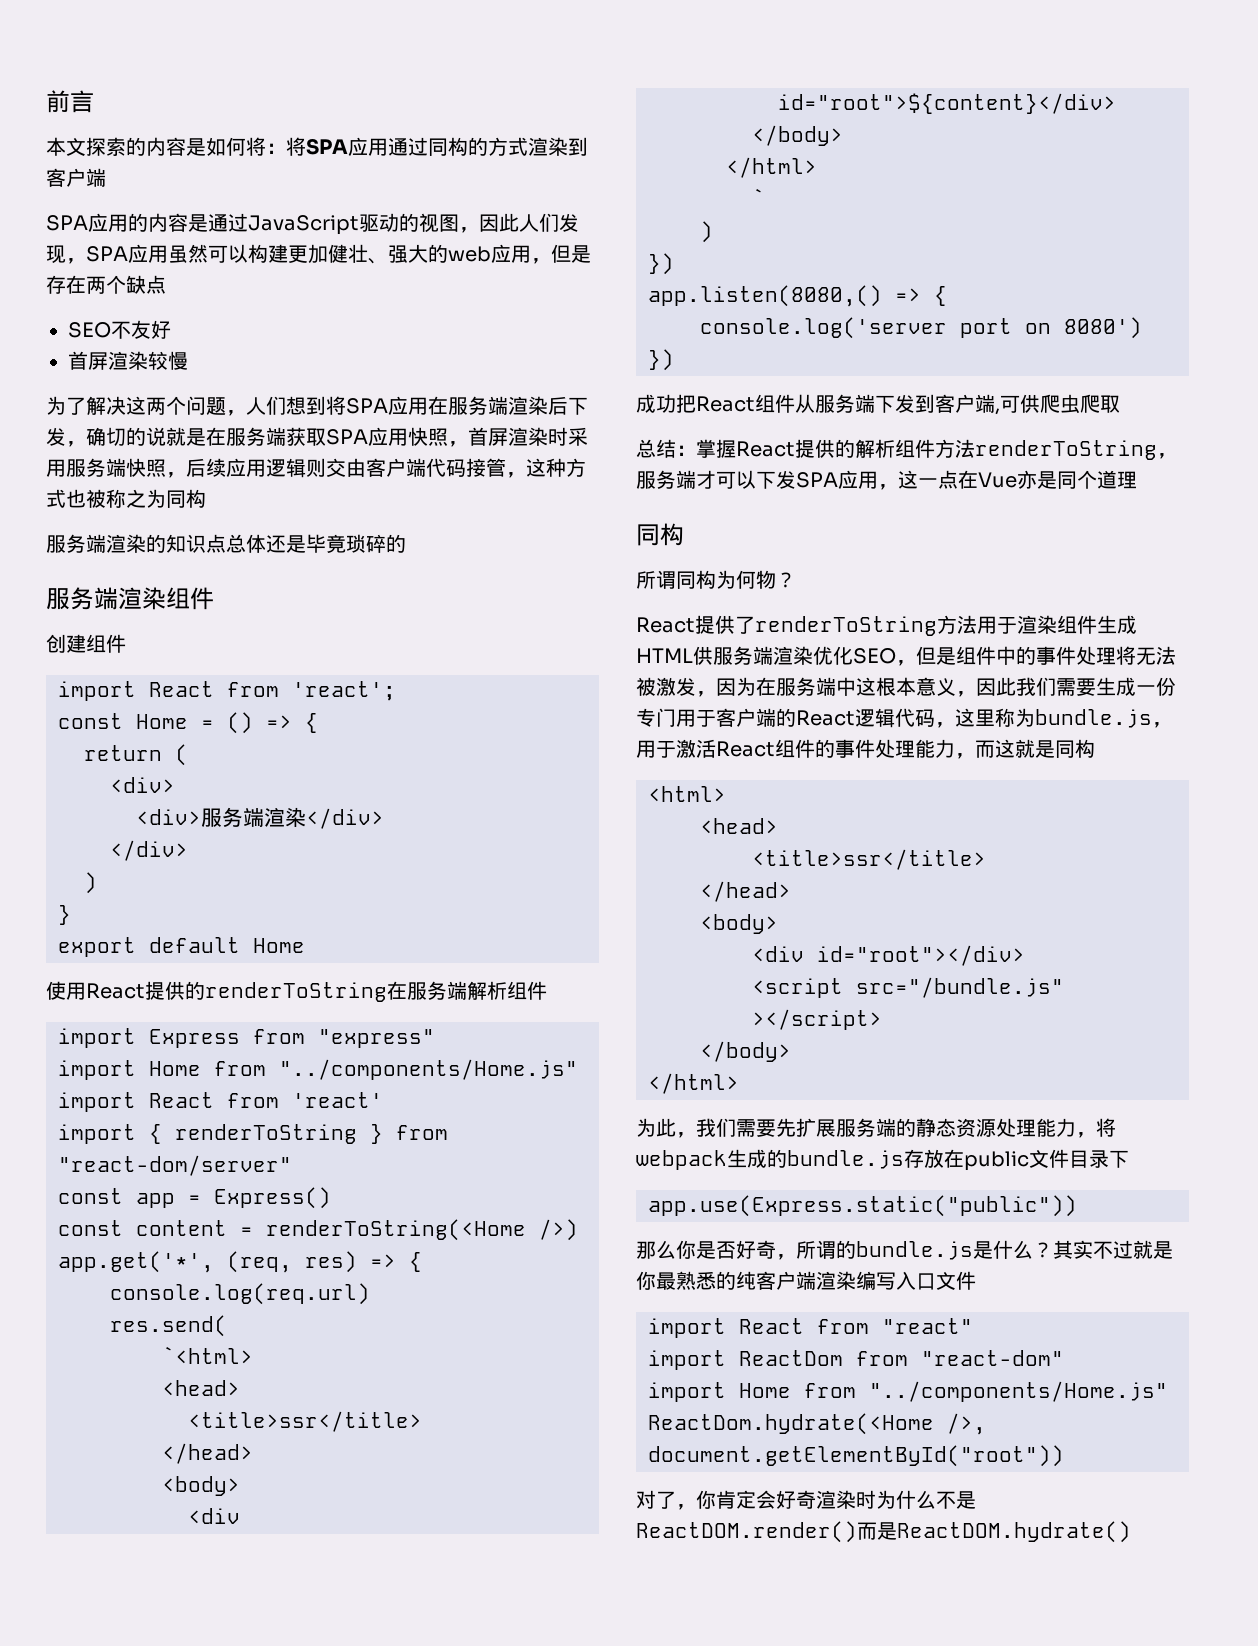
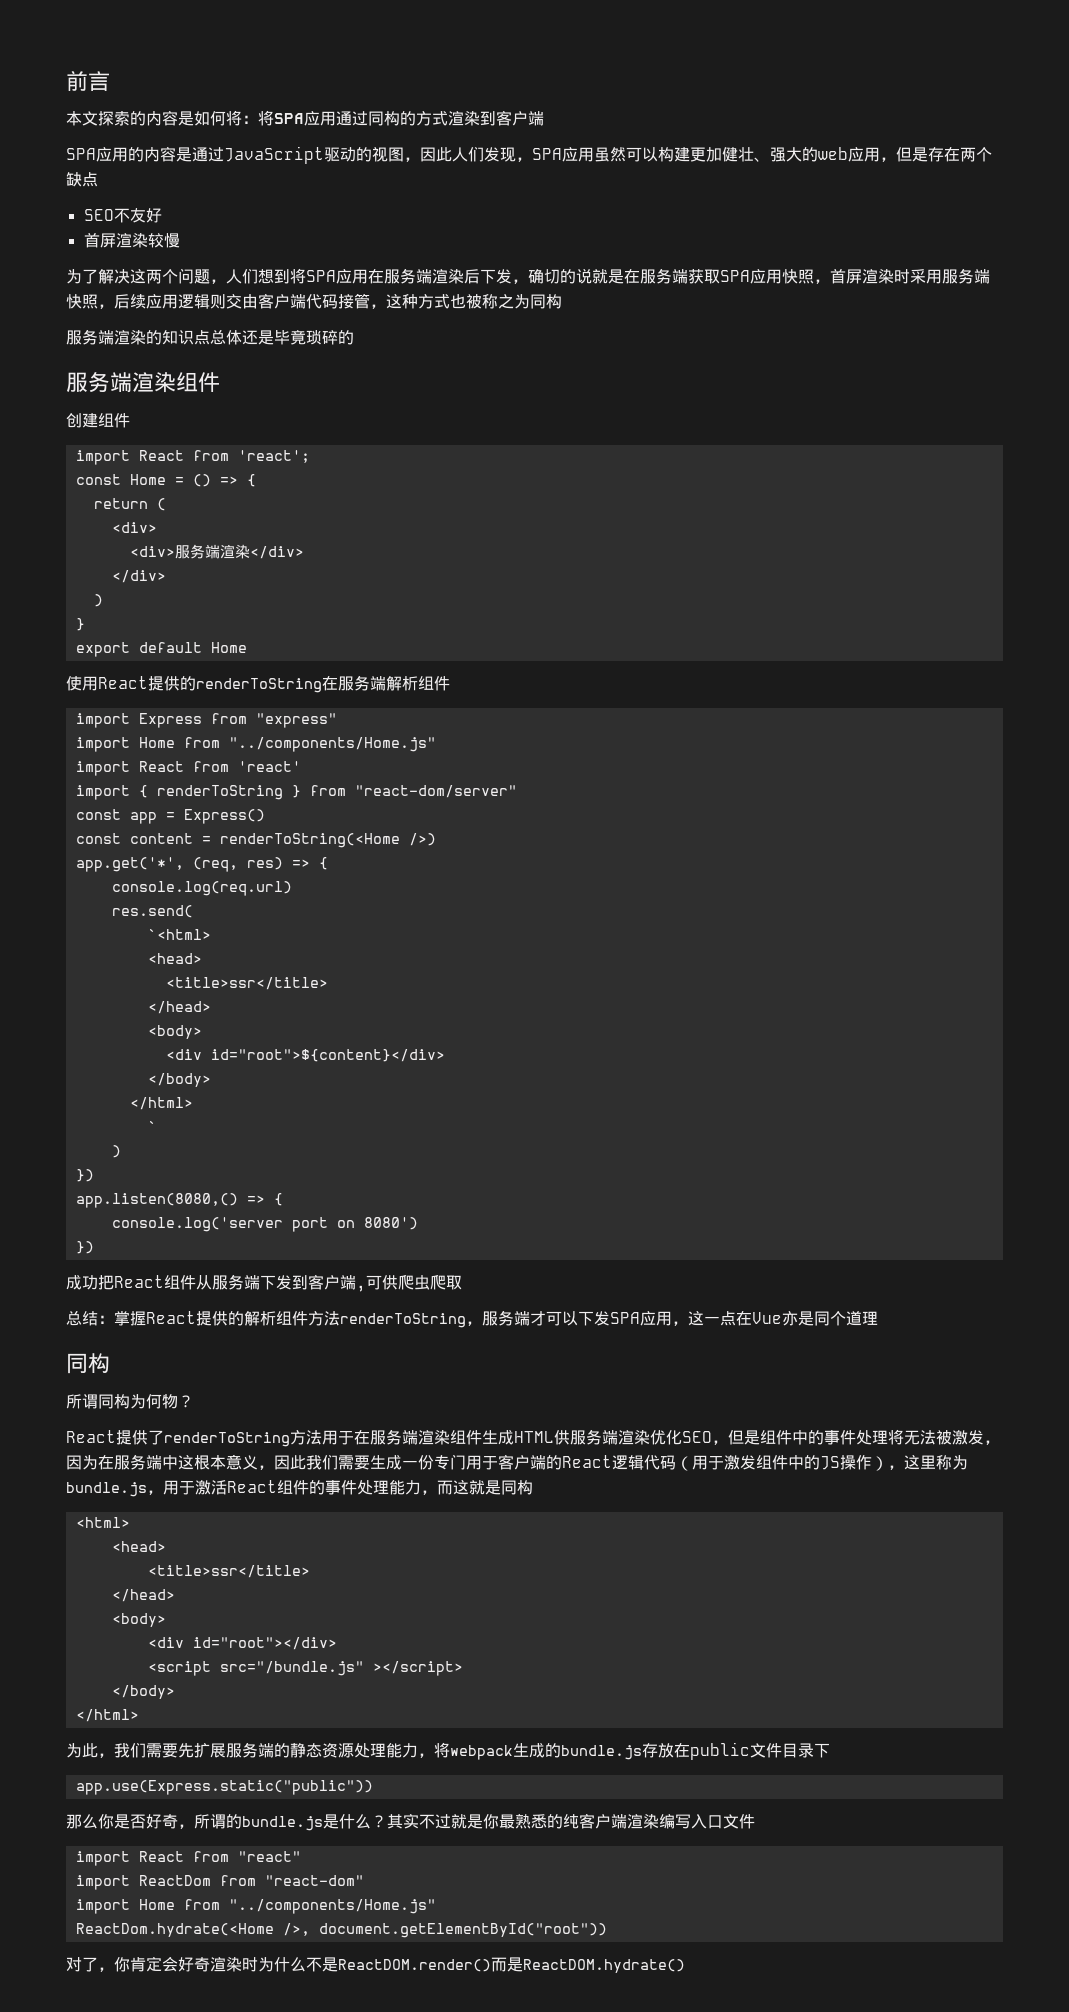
- React提供了renderToString方法用于渲染组件生成HTML供服务端渲染优化SEO，但是组件中的事件处理将无法被激发，因为在服务端中这根本意义，因此我们需要生成一份专门用于客户端的React逻辑代码，这里称为bundle.js，用于激活React组件的事件处理能力，而这就是同构
+ React提供了renderToString方法用于在服务端渲染组件生成HTML供服务端渲染优化SEO，但是组件中的事件处理将无法被激发，因为在服务端中这根本意义，因此我们需要生成一份专门用于客户端的React逻辑代码（用于激发组件中的JS操作），这里称为bundle.js，用于激活React组件的事件处理能力，而这就是同构

